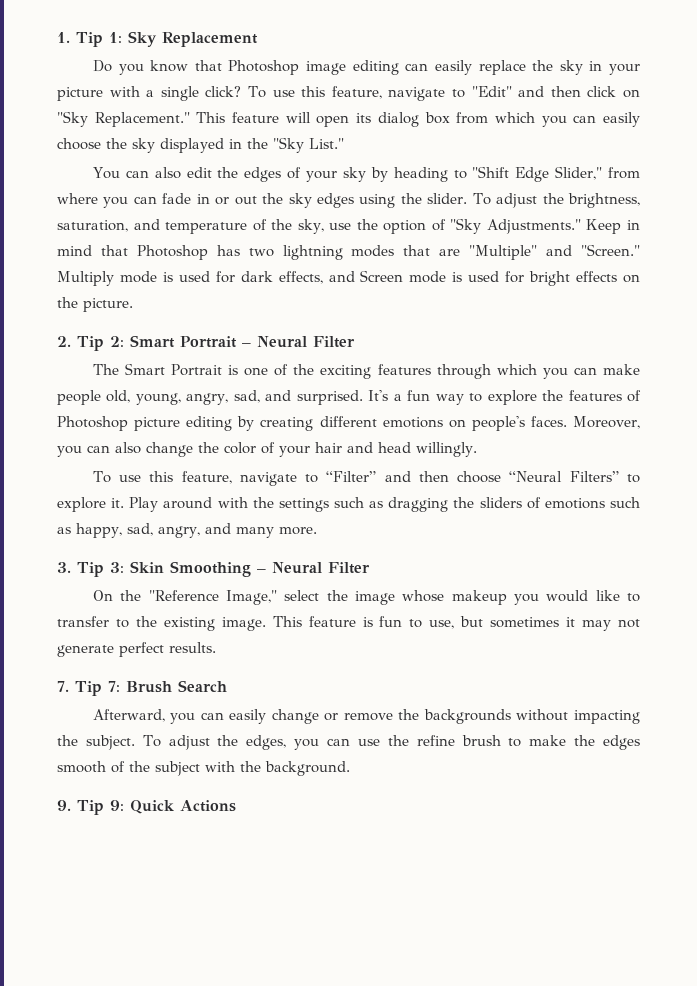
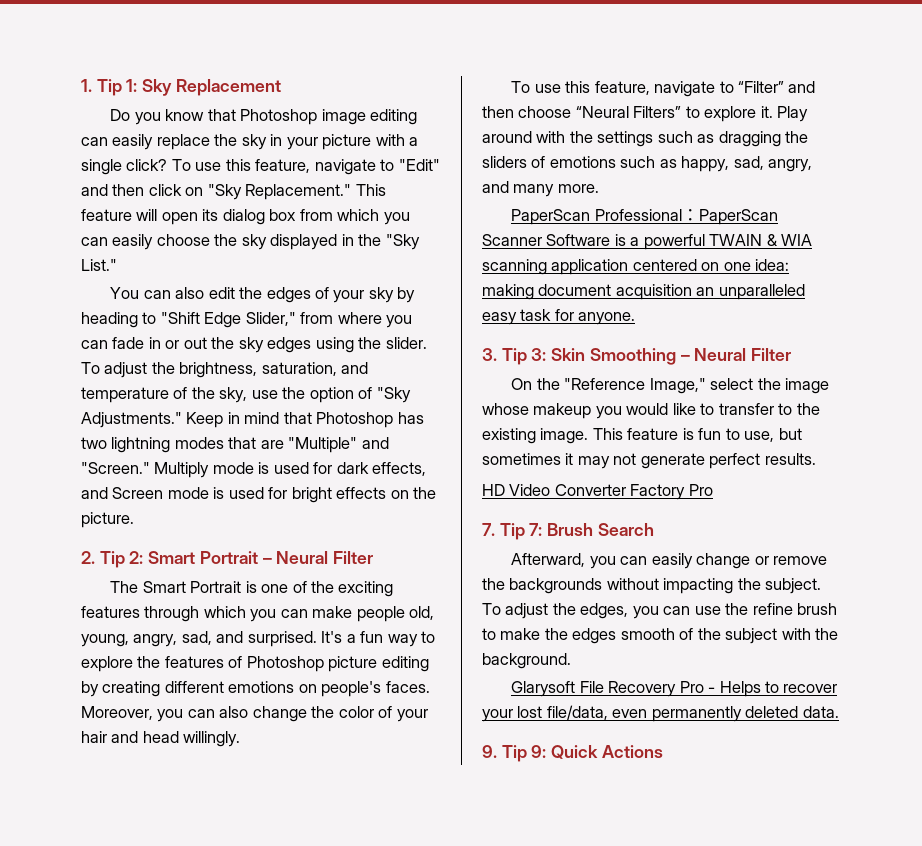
+ PaperScan Professional：PaperScan Scanner Software is a powerful TWAIN & WIA scanning application centered on one idea: making document acquisition an unparalleled easy task for anyone.
+ HD Video Converter Factory Pro
+ Glarysoft File Recovery Pro - Helps to recover your lost file/data, even permanently deleted data.

